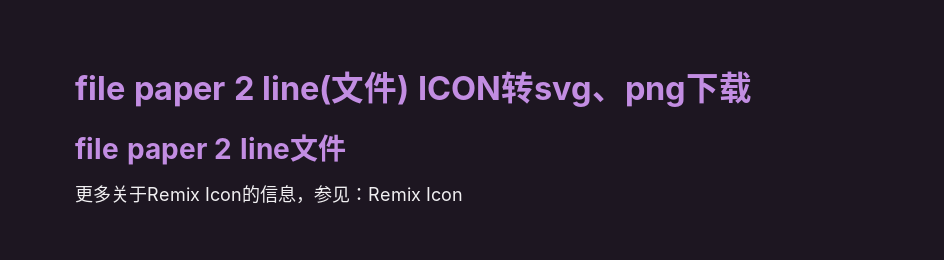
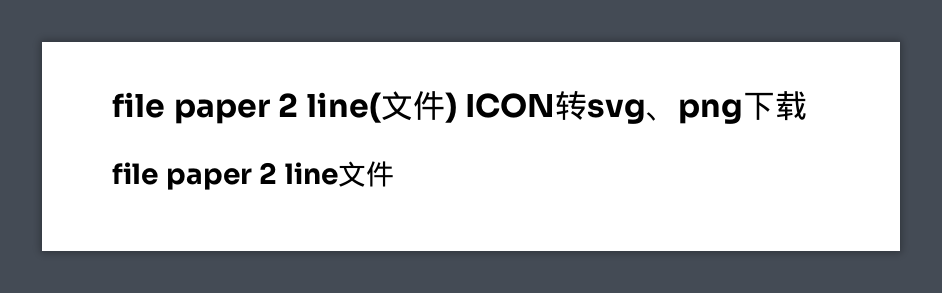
- 更多关于Remix Icon的信息，参见：Remix Icon

